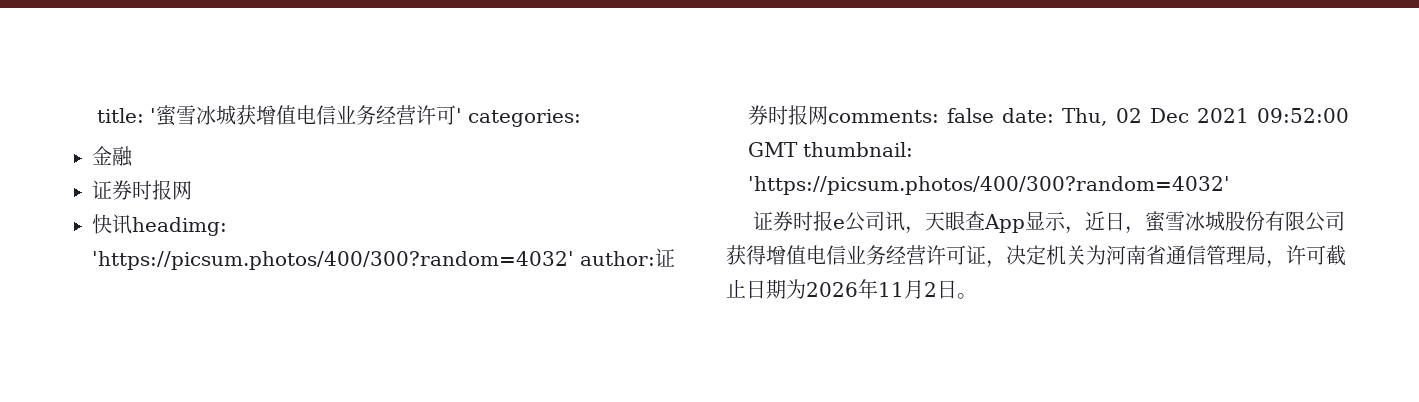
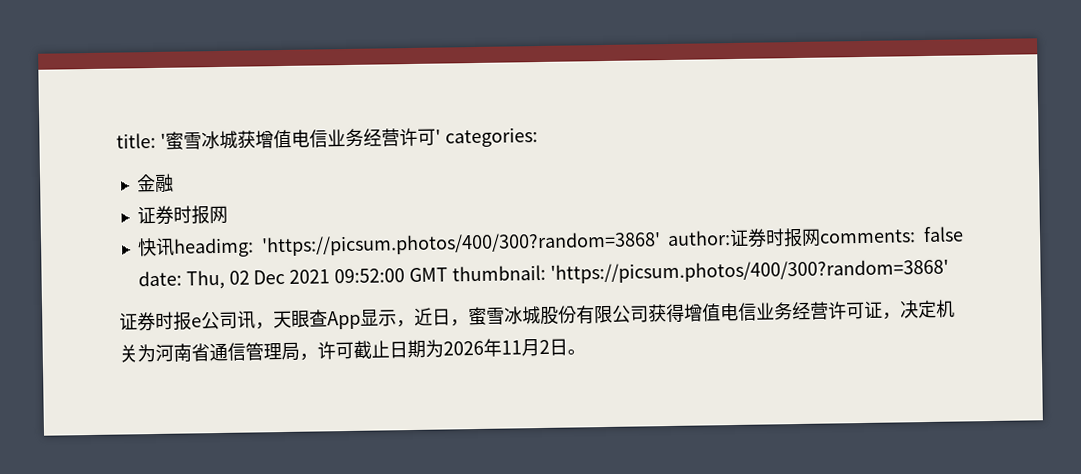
- 快讯headimg: 'https://picsum.photos/400/300?random=4032' author:证券时报网comments: false date: Thu, 02 Dec 2021 09:52:00 GMT thumbnail: 'https://picsum.photos/400/300?random=4032'
+ 快讯headimg: 'https://picsum.photos/400/300?random=3868' author:证券时报网comments: false date: Thu, 02 Dec 2021 09:52:00 GMT thumbnail: 'https://picsum.photos/400/300?random=3868'

